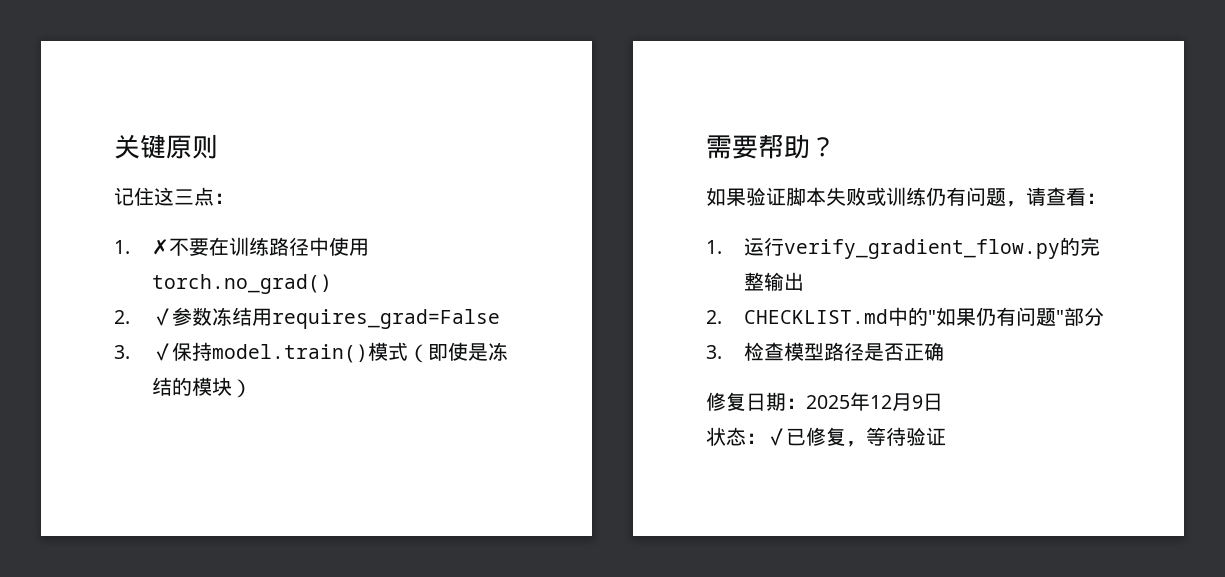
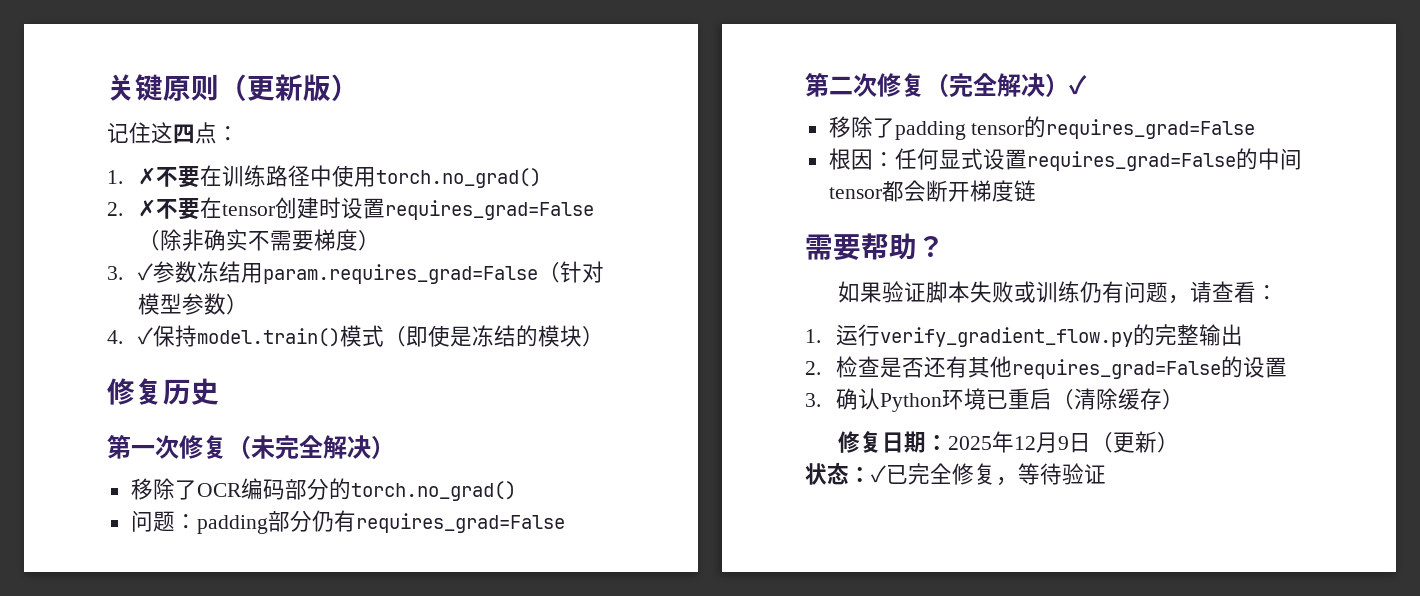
- 关键原则
+ 关键原则（更新版）
- 记住这三点：
+ 记住这四点：
- 2. ✓参数冻结用requires_grad=False
- 3. ✓保持model.train()模式（即使是冻结的模块）
+ 2. ✗不要在tensor创建时设置requires_grad=False（除非确实不需要梯度）
+ 3. ✓参数冻结用param.requires_grad=False（针对模型参数）
+ 4. ✓保持model.train()模式（即使是冻结的模块）
+ 修复历史
+ 第一次修复（未完全解决）
+ 移除了OCR编码部分的torch.no_grad()
+ 问题：padding部分仍有requires_grad=False
+ 第二次修复（完全解决）✓
+ 移除了padding tensor的requires_grad=False
+ 根因：任何显式设置requires_grad=False的中间tensor都会断开梯度链
- 2. CHECKLIST.md中的"如果仍有问题"部分
- 3.检查模型路径是否正确
+ 2.检查是否还有其他requires_grad=False的设置
+ 3.确认Python环境已重启（清除缓存）
- 修复日期：2025年12月9日
+ 修复日期：2025年12月9日（更新）
- 状态：✓已修复，等待验证
+ 状态：✓已完全修复，等待验证

